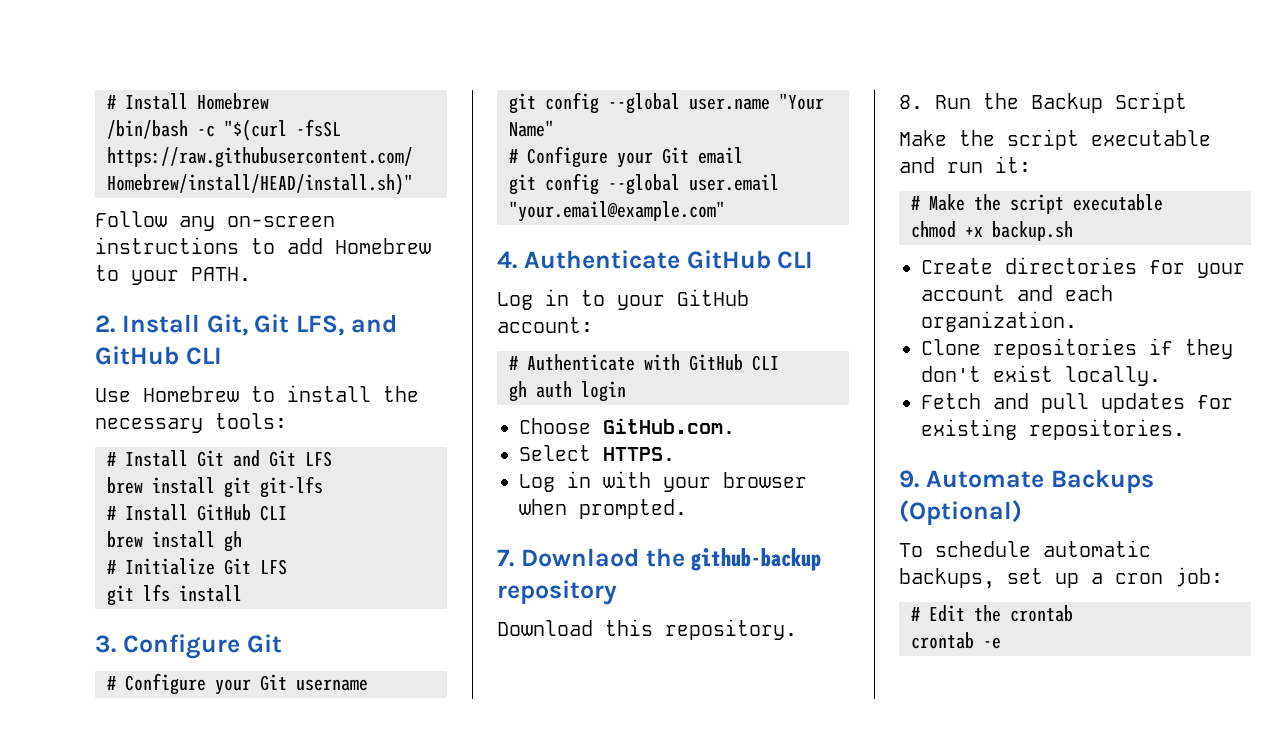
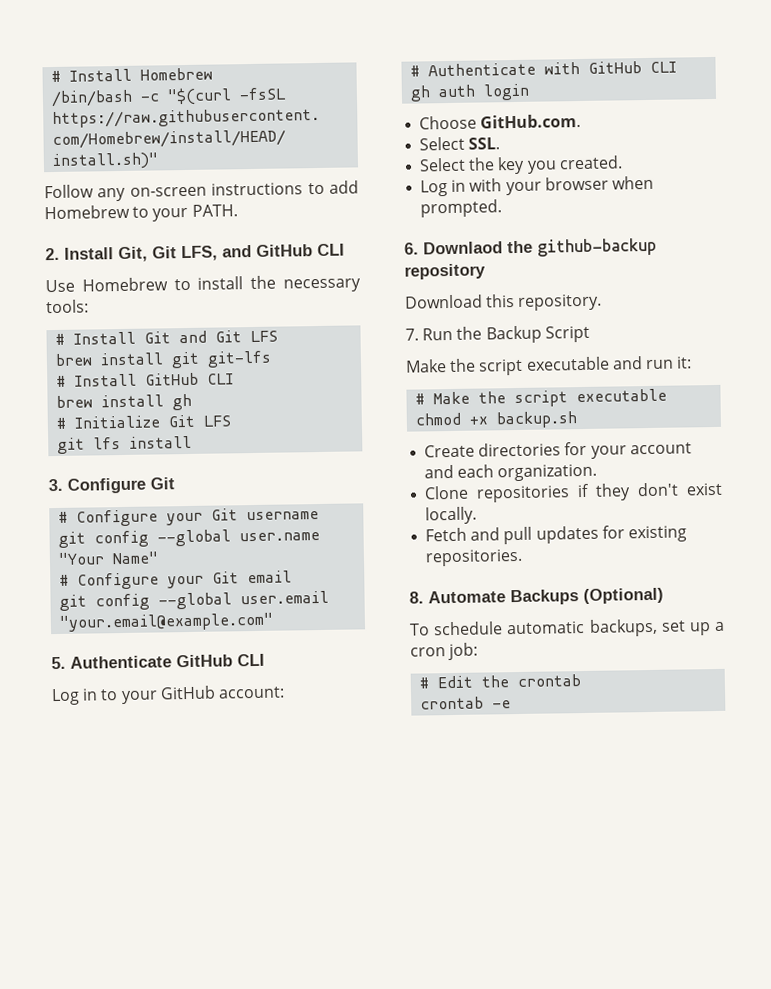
- 4. Authenticate GitHub CLI
+ 5. Authenticate GitHub CLI
- Select HTTPS.
+ Select SSL.
+ Select the key you created.
- 7. Downlaod the github-backup repository
+ 6. Downlaod the github-backup repository
- 8. Run the Backup Script
+ 7. Run the Backup Script
- 9. Automate Backups (Optional)
+ 8. Automate Backups (Optional)

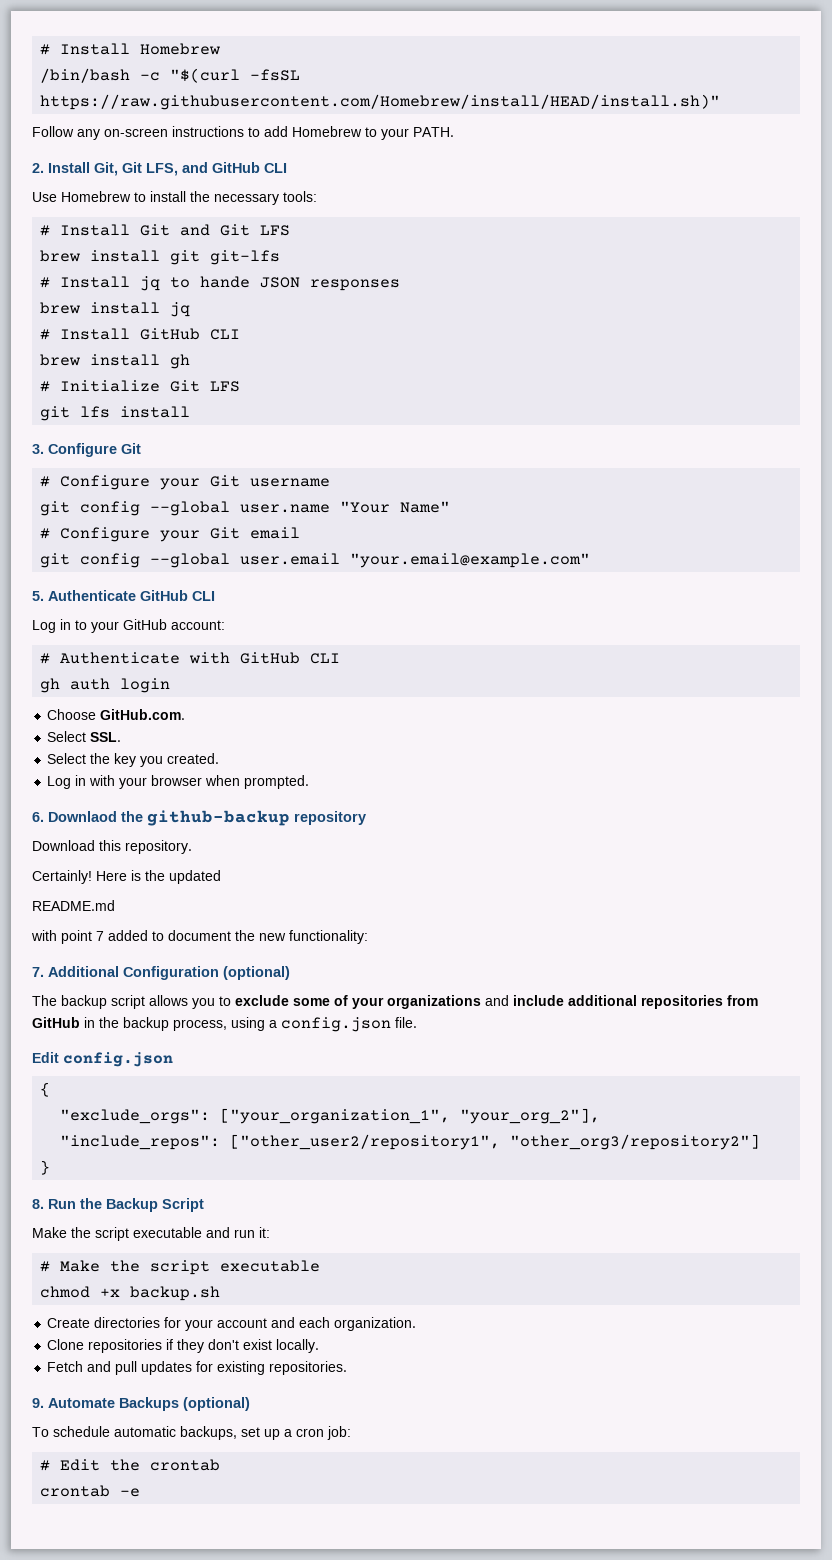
+ # Install jq to hande JSON responses
+ brew install jq
- 7. Run the Backup Script
+ Certainly! Here is the updated
+ README.md
+ with point 7 added to document the new functionality:
+ 7. Additional Configuration (optional)
+ The backup script allows you to exclude some of your organizations and include additional repositories from GitHub in the backup process, using a config.json file.
+ Edit config.json
+ {
+ "exclude_orgs": ["your_organization_1", "your_org_2"],
+ "include_repos": ["other_user2/repository1", "other_org3/repository2"]
+ }
+ 8. Run the Backup Script
- 8. Automate Backups (Optional)
+ 9. Automate Backups (optional)

